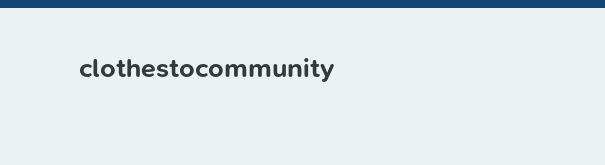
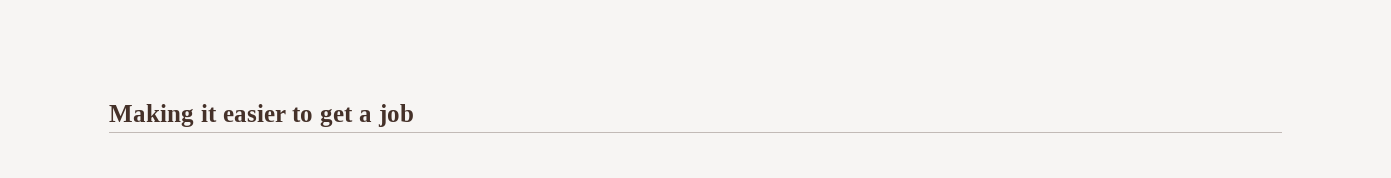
- clothestocommunity
+ Making it easier to get a job

